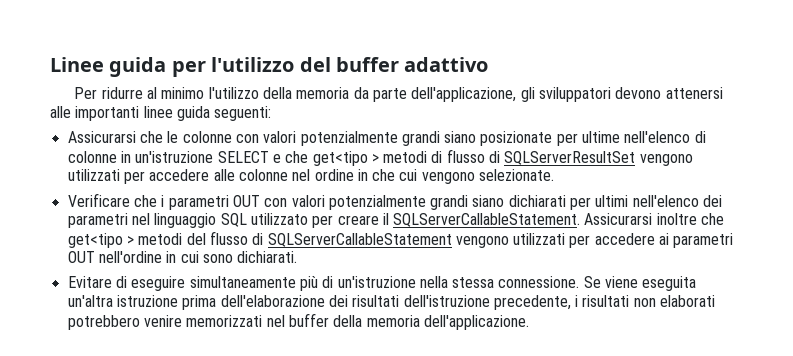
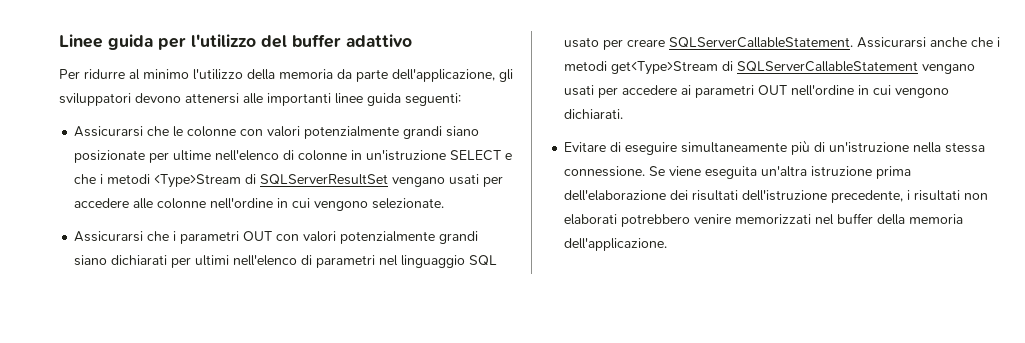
- Assicurarsi che le colonne con valori potenzialmente grandi siano posizionate per ultime nell'elenco di colonne in un'istruzione SELECT e che get<tipo > metodi di flusso di SQLServerResultSet vengono utilizzati per accedere alle colonne nel ordine in che cui vengono selezionate.
+ Assicurarsi che le colonne con valori potenzialmente grandi siano posizionate per ultime nell'elenco di colonne in un'istruzione SELECT e che i metodi <Type>Stream di SQLServerResultSet vengano usati per accedere alle colonne nell'ordine in cui vengono selezionate.
- Verificare che i parametri OUT con valori potenzialmente grandi siano dichiarati per ultimi nell'elenco dei parametri nel linguaggio SQL utilizzato per creare il SQLServerCallableStatement.
+ Assicurarsi che i parametri OUT con valori potenzialmente grandi siano dichiarati per ultimi nell'elenco di parametri nel linguaggio SQL usato per creare SQLServerCallableStatement.
- Assicurarsi inoltre che get<tipo > metodi del flusso di SQLServerCallableStatement vengono utilizzati per accedere ai parametri OUT nell'ordine in cui sono dichiarati.
+ Assicurarsi anche che i metodi get<Type>Stream di SQLServerCallableStatement vengano usati per accedere ai parametri OUT nell'ordine in cui vengono dichiarati.

